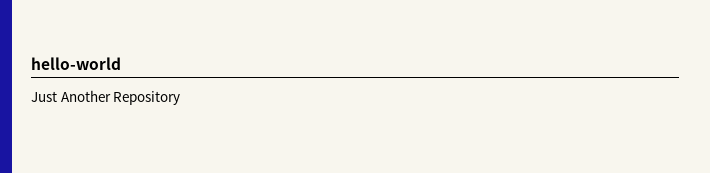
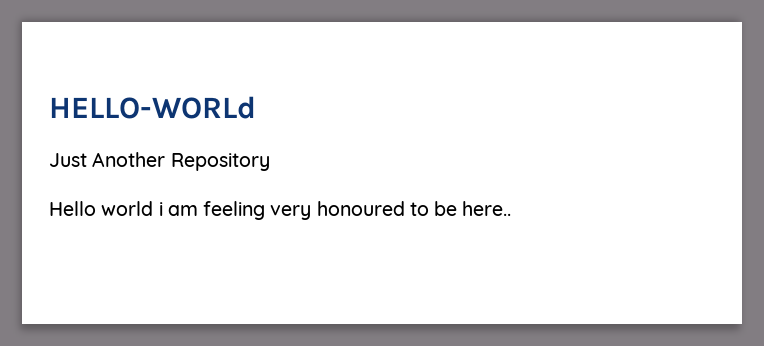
- hello-world
+ HELLO-WORLd
+ Hello world i am feeling very honoured to be here..

